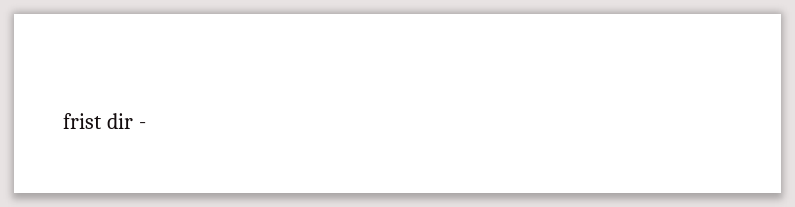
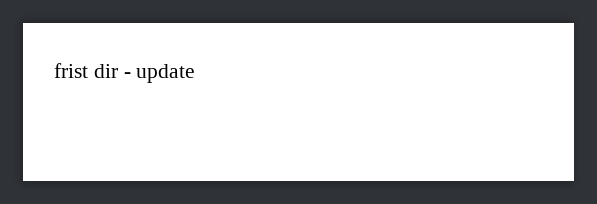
- frist dir -
+ frist dir - update

